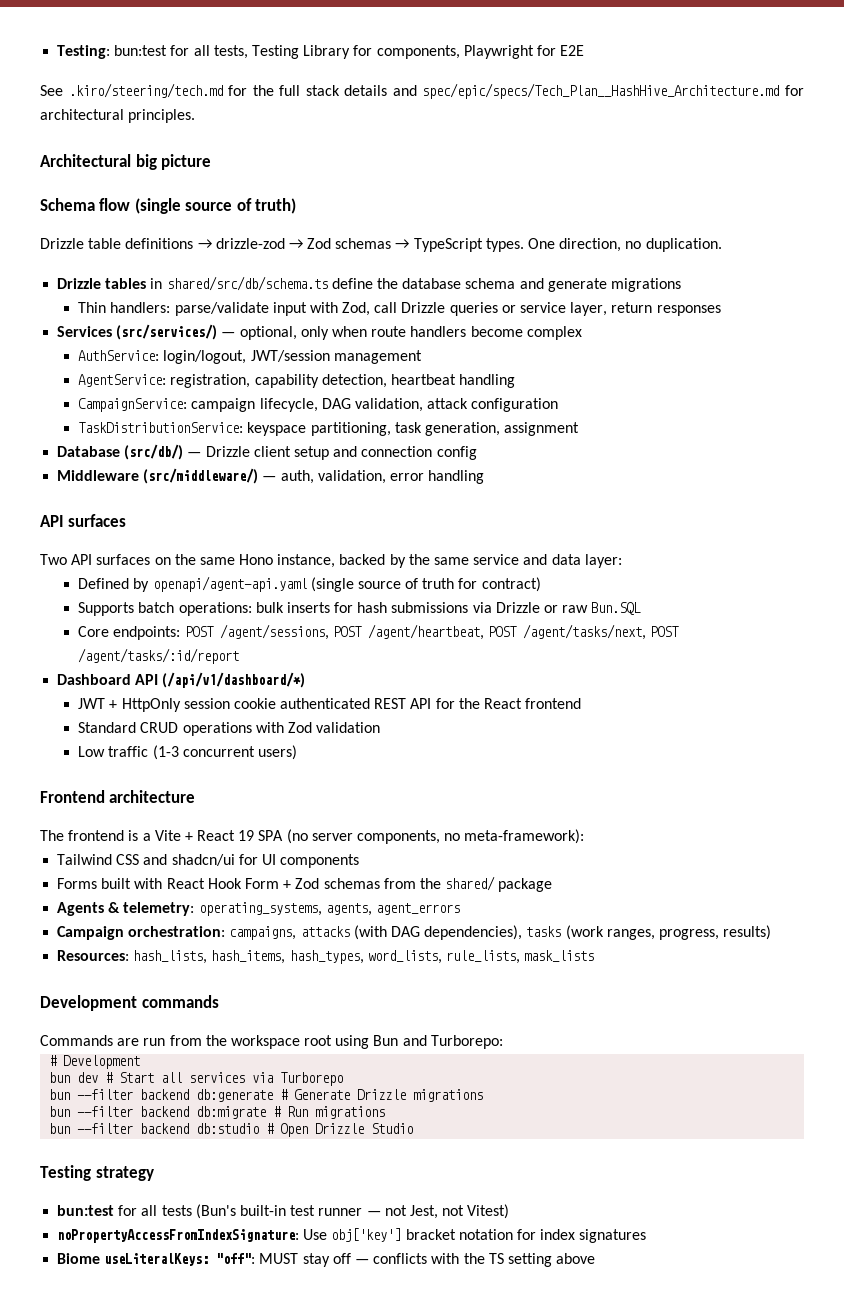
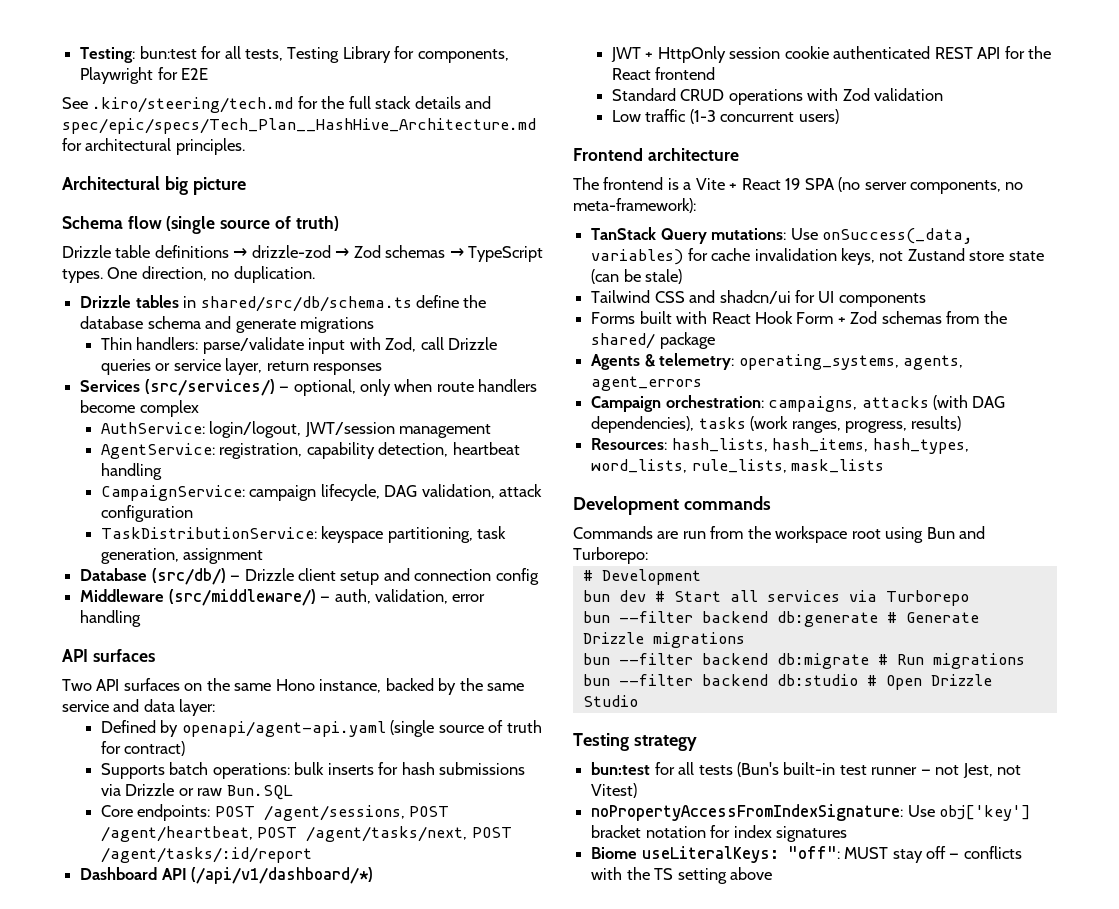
+ TanStack Query mutations: Use onSuccess(_data, variables) for cache invalidation keys, not Zustand store state (can be stale)

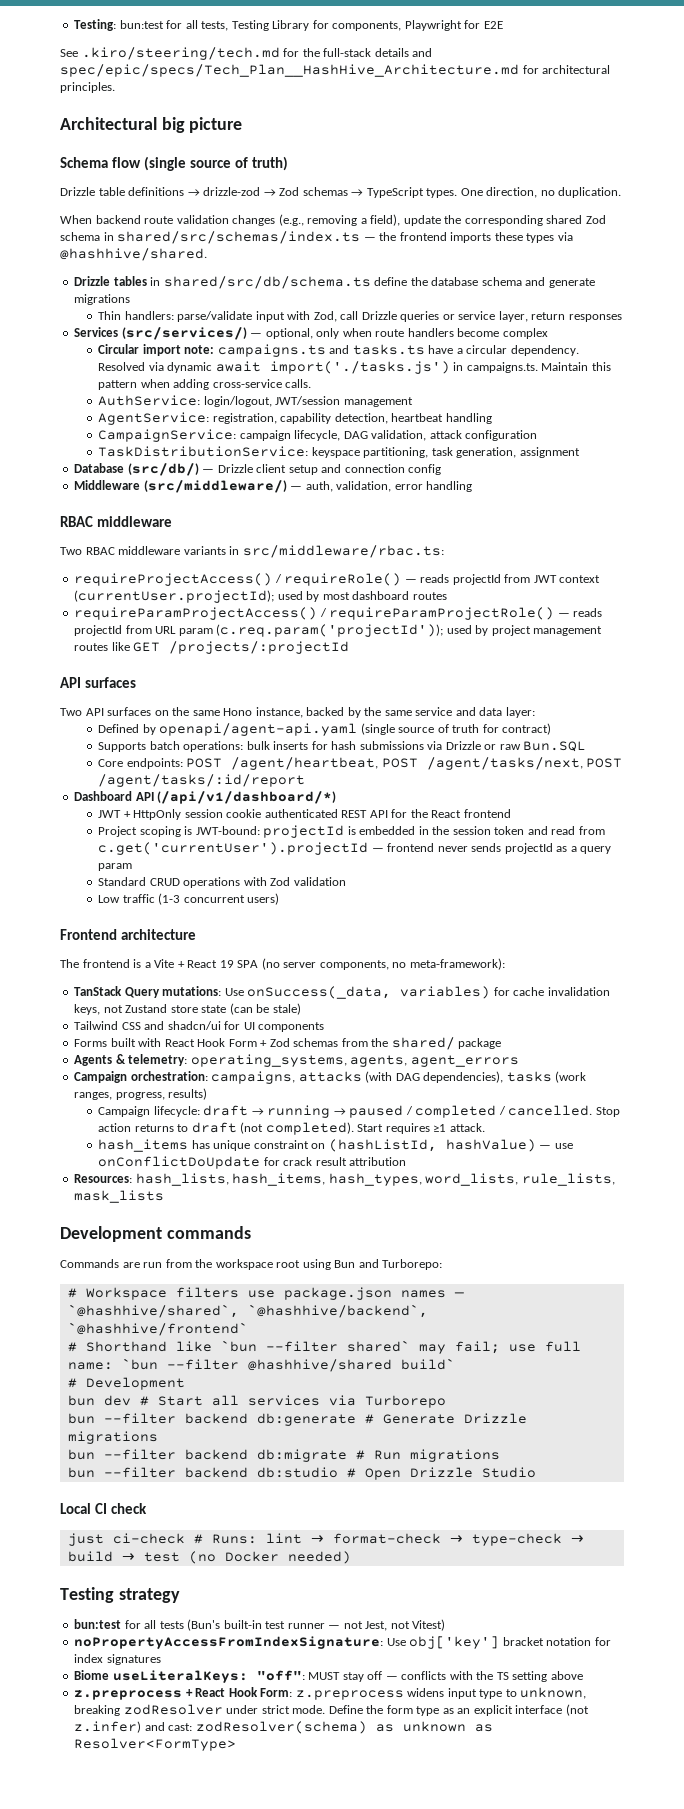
- See .kiro/steering/tech.md for the full stack details and spec/epic/specs/Tech_Plan__HashHive_Architecture.md for architectural principles.
+ See .kiro/steering/tech.md for the full-stack details and spec/epic/specs/Tech_Plan__HashHive_Architecture.md for architectural principles.
+ When backend route validation changes (e.g., removing a field), update the corresponding shared Zod schema in shared/src/schemas/index.ts — the frontend imports these types via @hashhive/shared.
+ Circular import note: campaigns.ts and tasks.ts have a circular dependency. Resolved via dynamic await import('./tasks.js') in campaigns.ts. Maintain this pattern when adding cross-service calls.
  Middleware (src/middleware/) — auth, validation, error handling
+ RBAC middleware
+ Two RBAC middleware variants in src/middleware/rbac.ts:
+ requireProjectAccess() / requireRole() — reads projectId from JWT context (currentUser.projectId); used by most dashboard routes
+ requireParamProjectAccess() / requireParamProjectRole() — reads projectId from URL param (c.req.param('projectId')); used by project management routes like GET /projects/:projectId
- Core endpoints: POST /agent/sessions, POST /agent/heartbeat, POST /agent/tasks/next, POST /agent/tasks/:id/report
+ Core endpoints: POST /agent/heartbeat, POST /agent/tasks/next, POST /agent/tasks/:id/report
+ Project scoping is JWT-bound: projectId is embedded in the session token and read from c.get('currentUser').projectId — frontend never sends projectId as a query param
+ Campaign lifecycle: draft → running → paused / completed / cancelled. Stop action returns to draft (not completed). Start requires ≥1 attack.
+ hash_items has unique constraint on (hashListId, hashValue) — use onConflictDoUpdate for crack result attribution
+ # Workspace filters use package.json names — `@hashhive/shared`, `@hashhive/backend`, `@hashhive/frontend`
+ # Shorthand like `bun --filter shared` may fail; use full name: `bun --filter @hashhive/shared build`
+ Local CI check
+ just ci-check # Runs: lint → format-check → type-check → build → test (no Docker needed)
+ z.preprocess + React Hook Form: z.preprocess widens input type to unknown, breaking zodResolver under strict mode. Define the form type as an explicit interface (not z.infer) and cast: zodResolver(schema) as unknown as Resolver<FormType>

